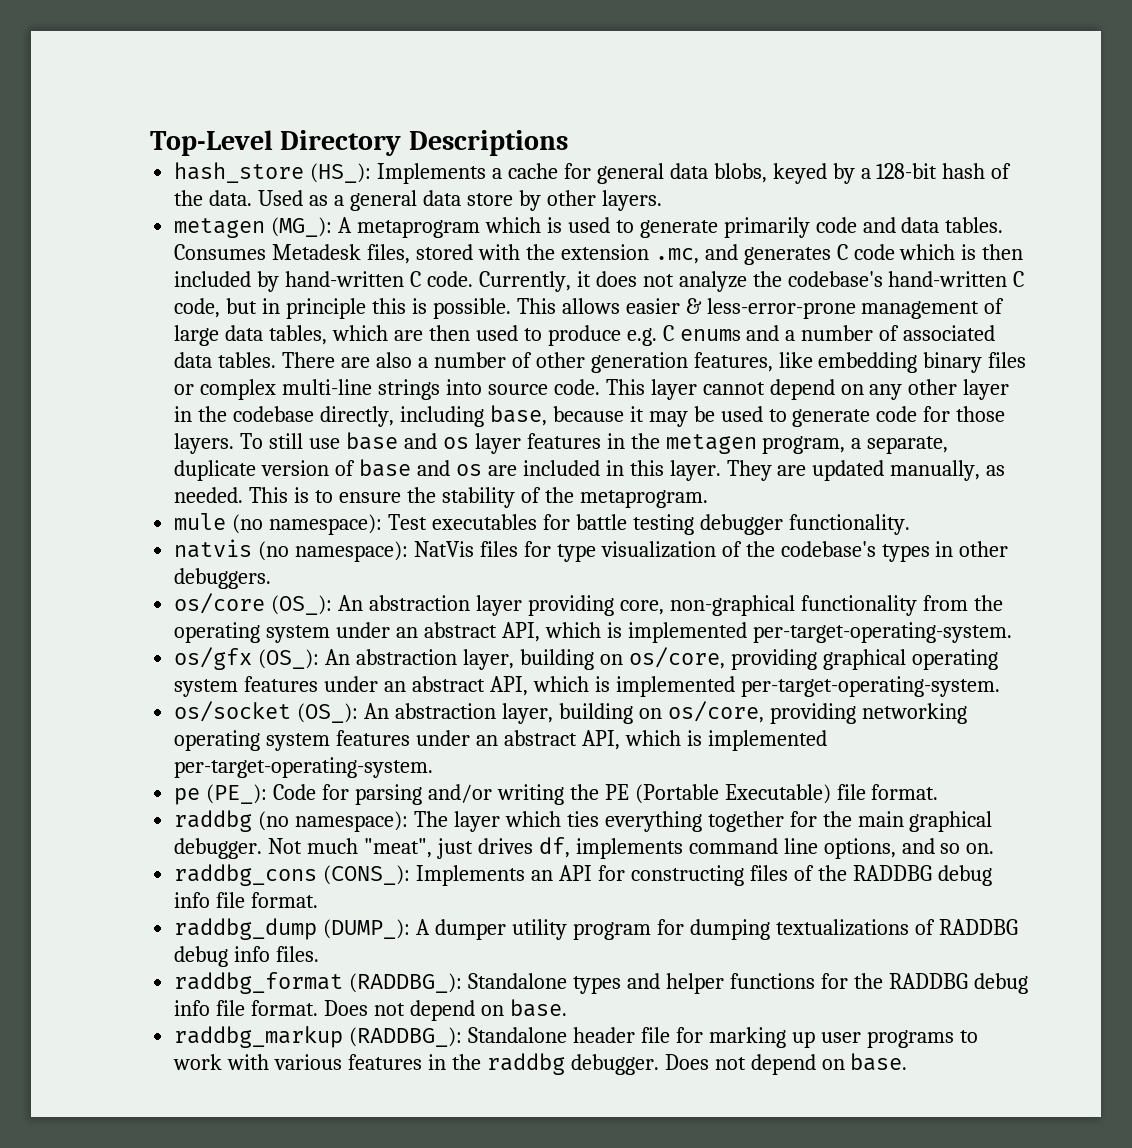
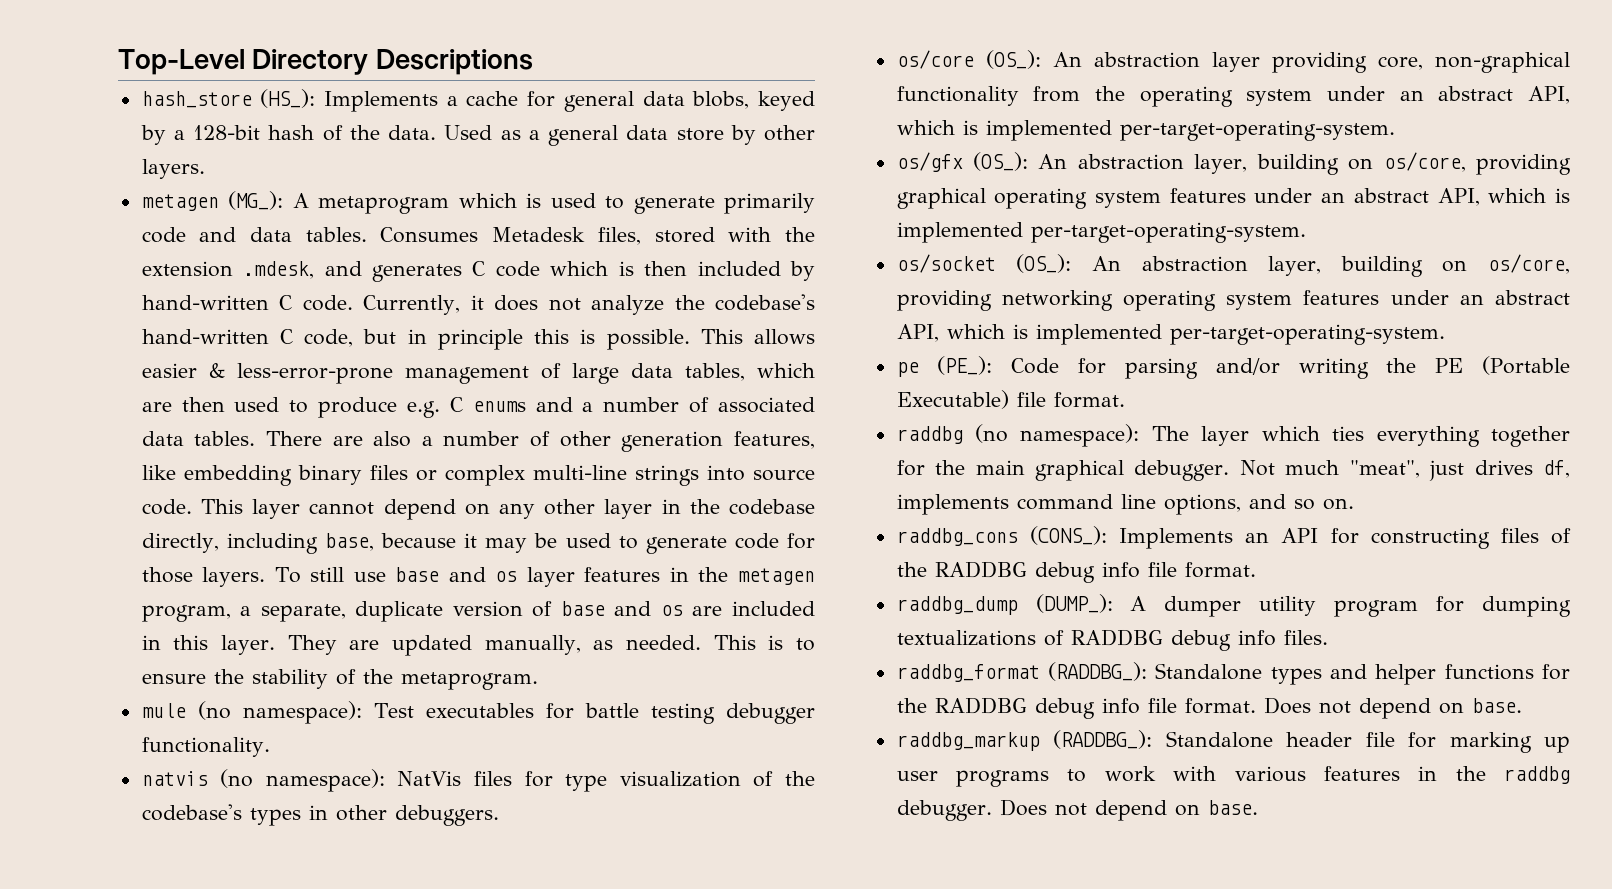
- Consumes Metadesk files, stored with the extension .mc, and generates C code which is then included by hand-written C code.
+ Consumes Metadesk files, stored with the extension .mdesk, and generates C code which is then included by hand-written C code.

